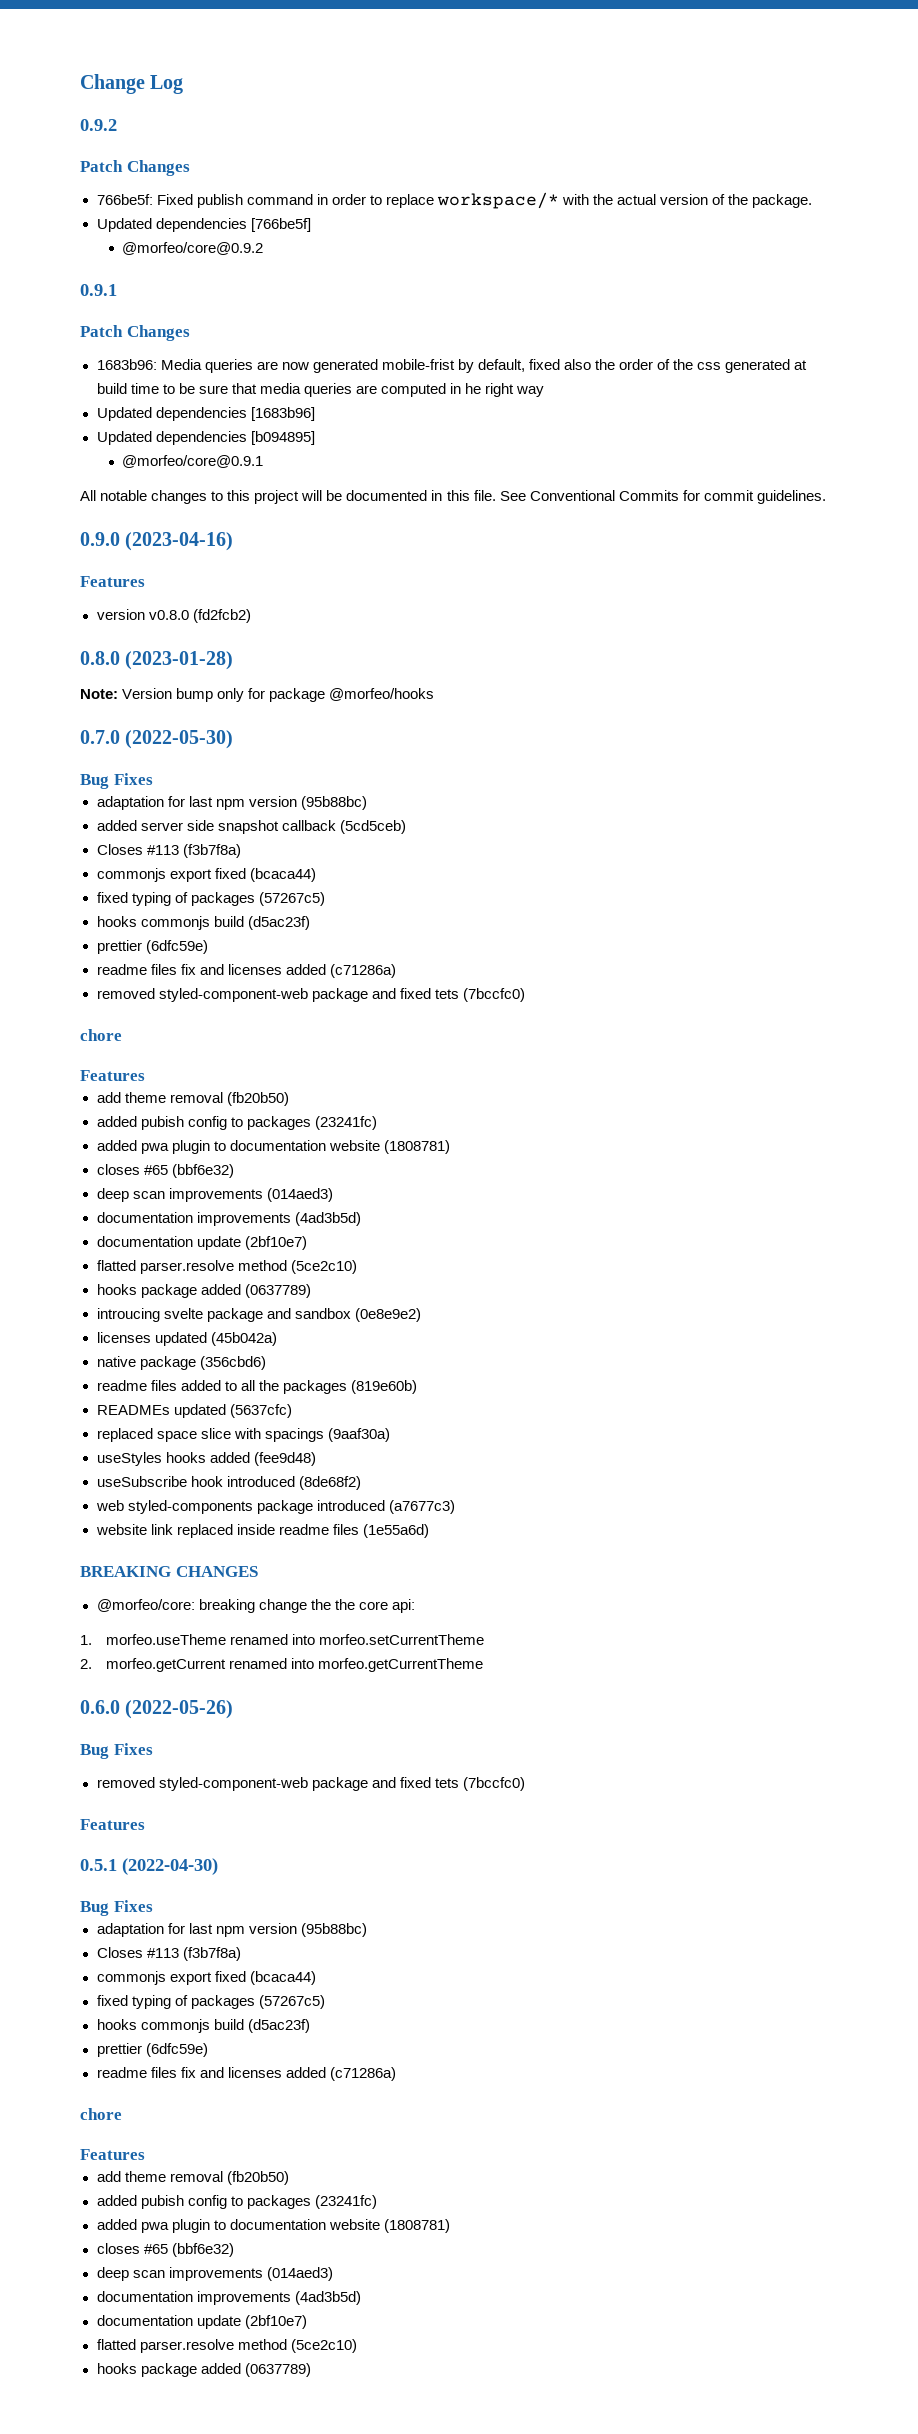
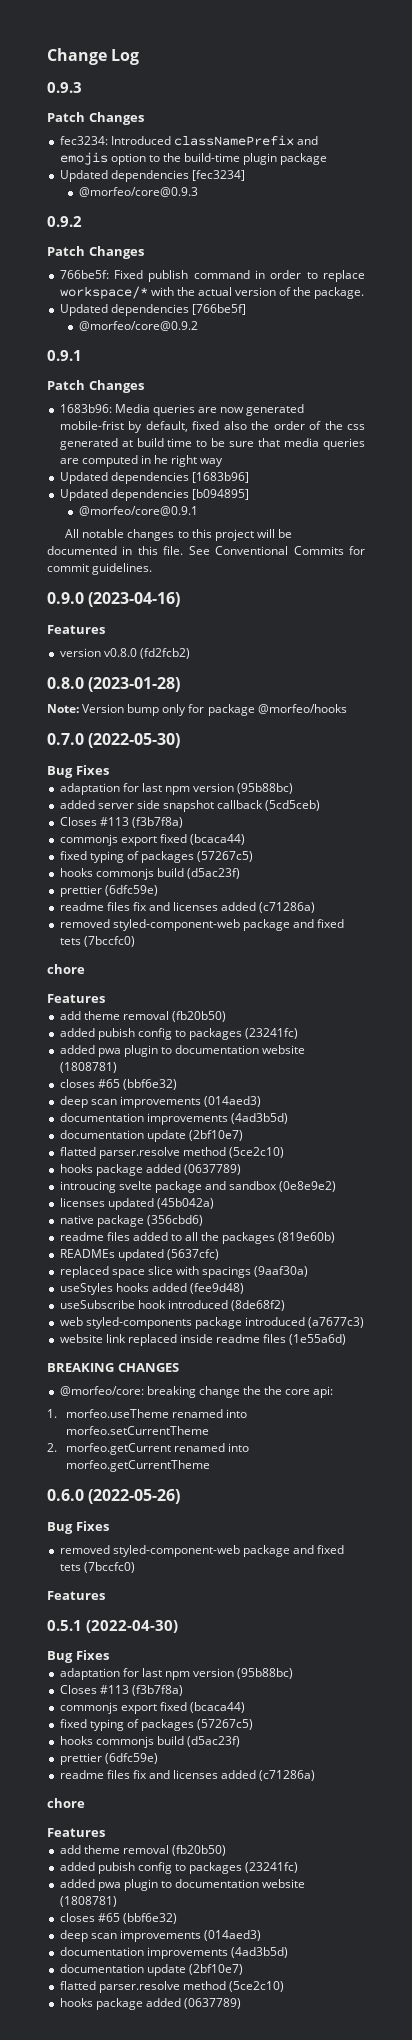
+ 0.9.3
+ Patch Changes
+ fec3234: Introduced classNamePrefix and emojis option to the build-time plugin package
+ Updated dependencies [fec3234]
+ @morfeo/core@0.9.3

